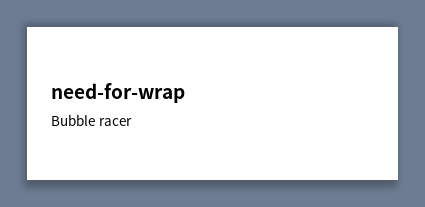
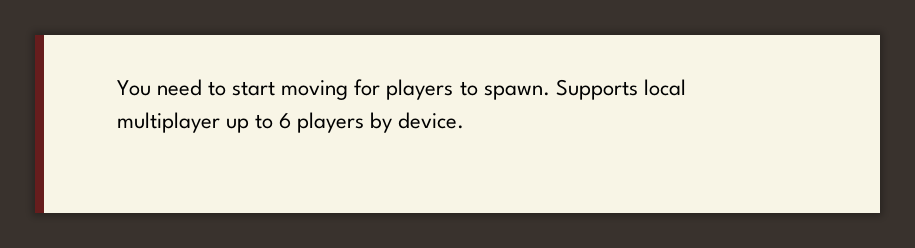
- need-for-wrap
- Bubble racer
+ You need to start moving for players to spawn. Supports local multiplayer up to 6 players by device.

